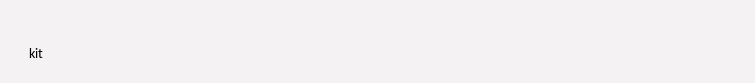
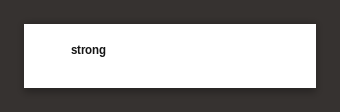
- kit
+ strong

